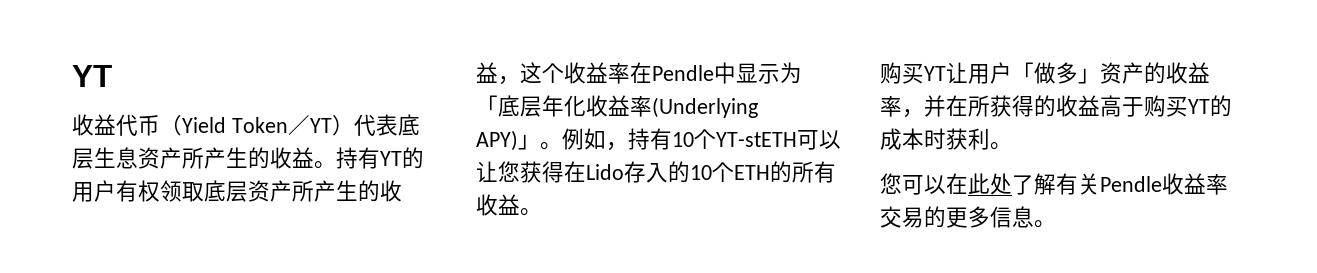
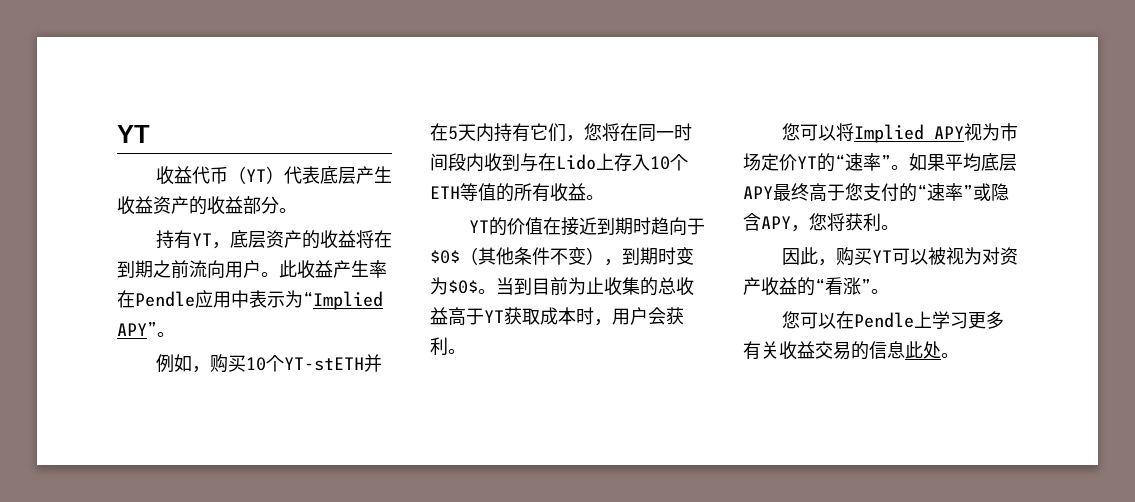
- 收益代币（Yield Token／YT）代表底层生息资产所产生的收益。持有YT的用户有权领取底层资产所产生的收益，这个收益率在Pendle中显示为「底层年化收益率(Underlying APY)」。例如，持有10个YT-stETH可以让您获得在Lido存入的10个ETH的所有收益。
+ 收益代币（YT）代表底层产生收益资产的收益部分。
+ 持有YT，底层资产的收益将在到期之前流向用户。此收益产生率在Pendle应用中表示为“Implied APY”。
+ 例如，购买10个YT-stETH并在5天内持有它们，您将在同一时间段内收到与在Lido上存入10个ETH等值的所有收益。
- 购买YT让用户「做多」资产的收益率，并在所获得的收益高于购买YT的成本时获利。
- 您可以在此处了解有关Pendle收益率交易的更多信息。
+ YT的价值在接近到期时趋向于$0$（其他条件不变），到期时变为$0$。当到目前为止收集的总收益高于YT获取成本时，用户会获利。
+ 您可以将Implied APY视为市场定价YT的“速率”。如果平均底层APY最终高于您支付的“速率”或隐含APY，您将获利。
+ 因此，购买YT可以被视为对资产收益的“看涨”。
+ 您可以在Pendle上学习更多有关收益交易的信息此处。

